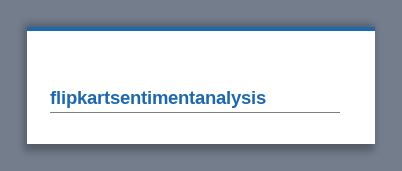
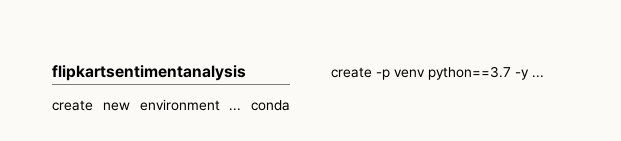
+ create new environment ... conda create -p venv python==3.7 -y ...

